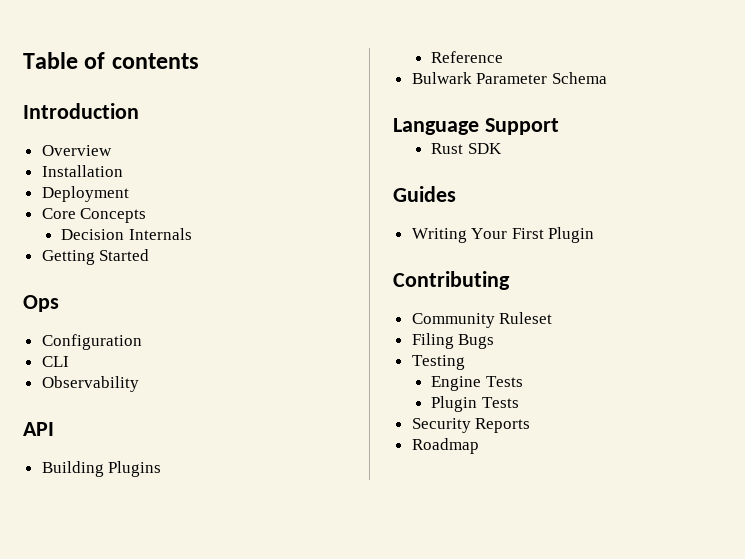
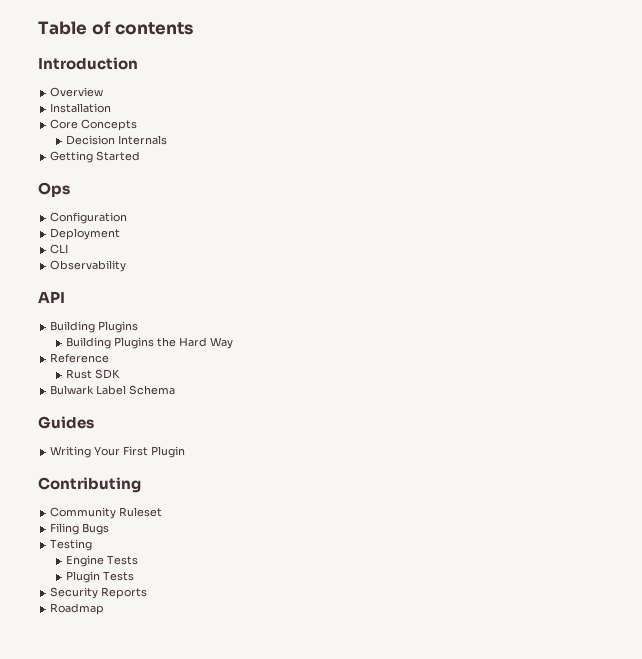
- Deployment
+ Deployment
+ Building Plugins the Hard Way
  Reference
- Bulwark Parameter Schema
- Language Support
+ Bulwark Label Schema

